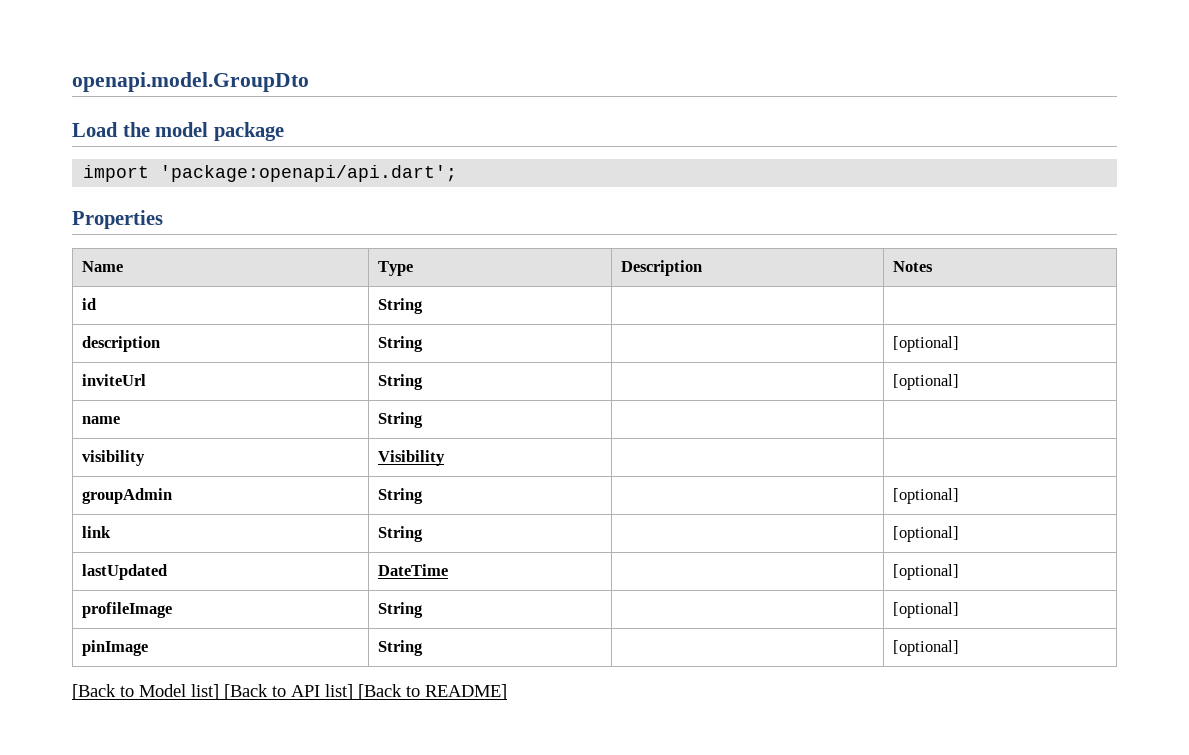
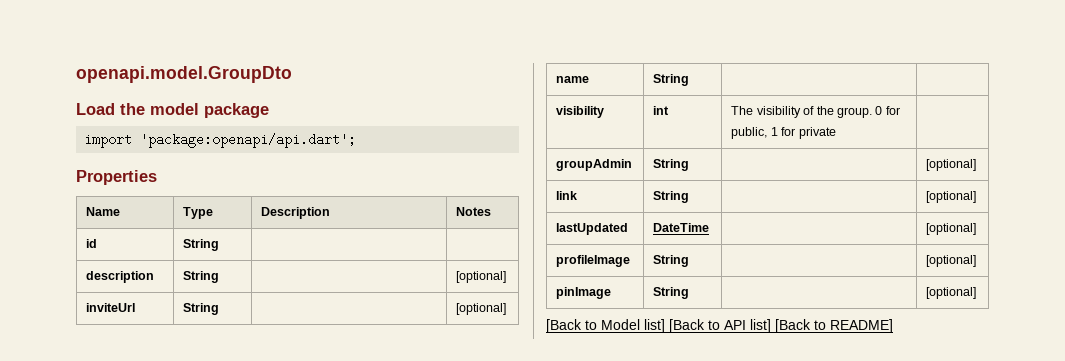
- visibility | Visibility | |
+ visibility | int | The visibility of the group. 0 for public, 1 for private |

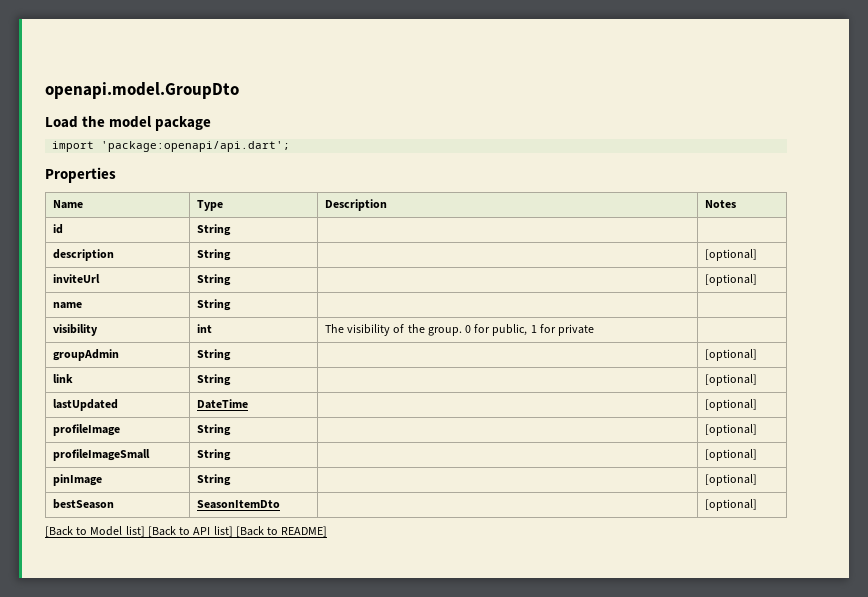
+ profileImageSmall | String | | [optional]
+ bestSeason | SeasonItemDto | | [optional]

